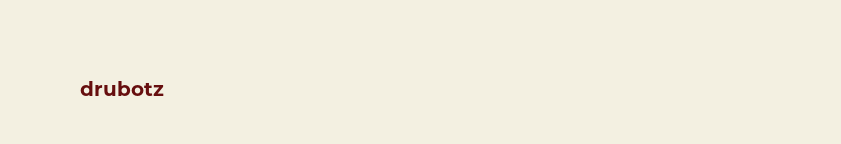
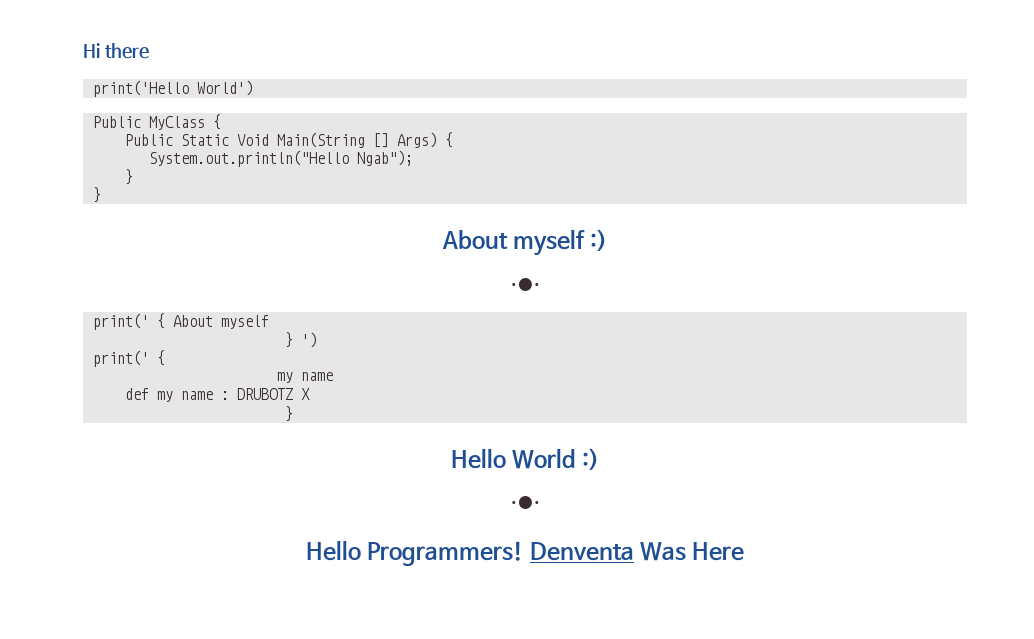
- drubotz
+ Hi there
+ print('Hello World')
+ Public MyClass {
+ Public Static Void Main(String [] Args) {
+ System.out.println("Hello Ngab");
+ }
+ }
+ About myself :)
+ •●•
+ print(' { About myself
+ } ')
+ print(' {
+ my name
+ def my name : DRUBOTZ X
+ }
+ Hello World :)
+ •●•
+ Hello Programmers! Denventa Was Here

